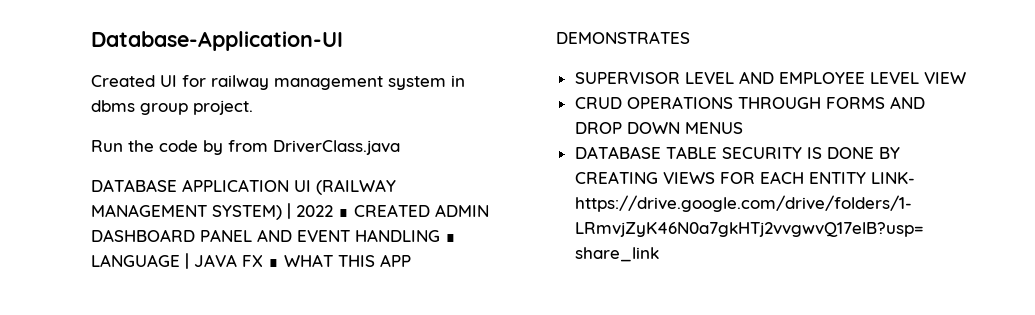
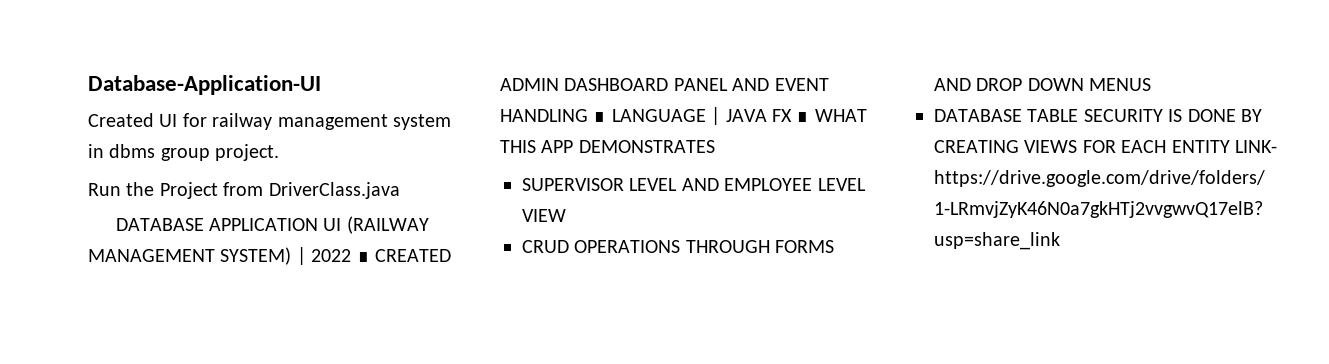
- Run the code by from DriverClass.java
+ Run the Project from DriverClass.java

